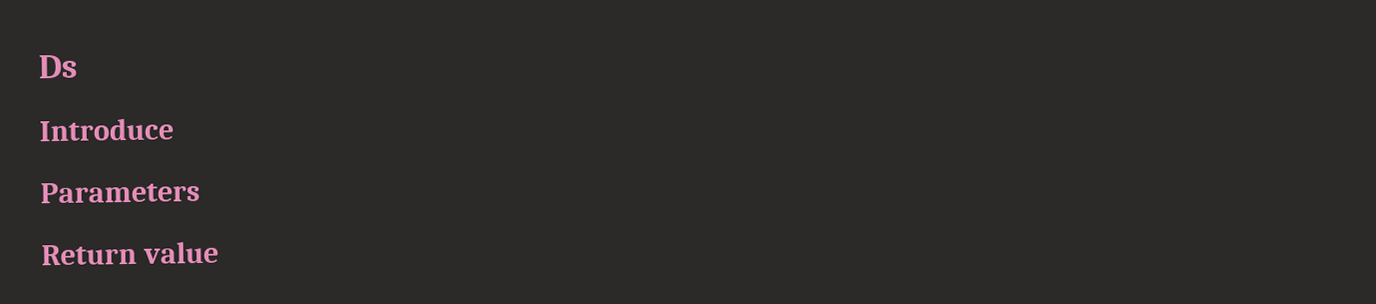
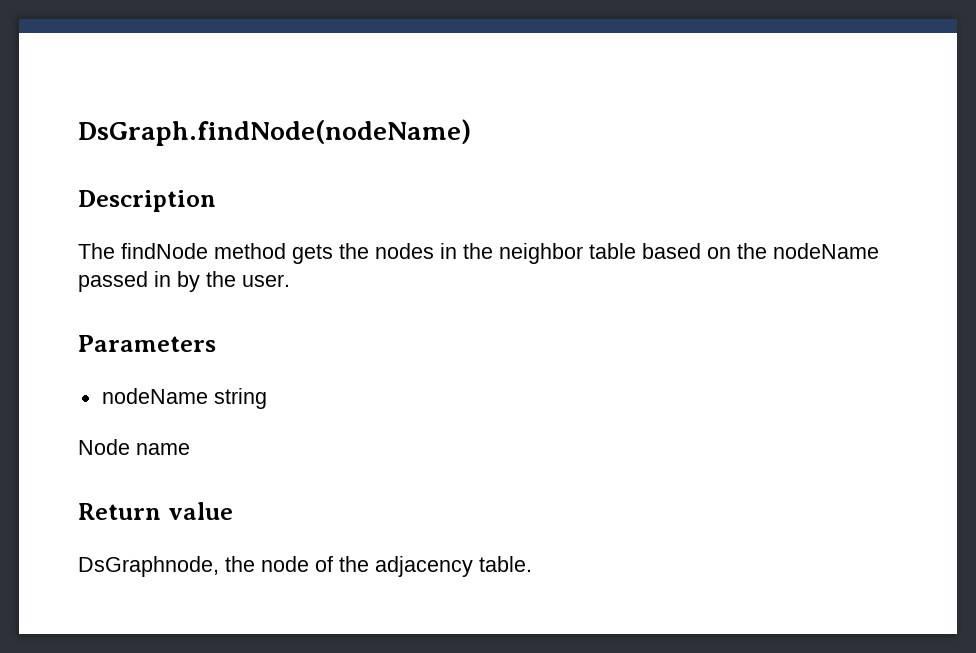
- Ds
- Introduce
+ DsGraph.findNode(nodeName)
+ Description
+ The findNode method gets the nodes in the neighbor table based on the nodeName passed in by the user.
  Parameters
+ nodeName string
+ Node name
  Return value
+ DsGraphnode, the node of the adjacency table.

